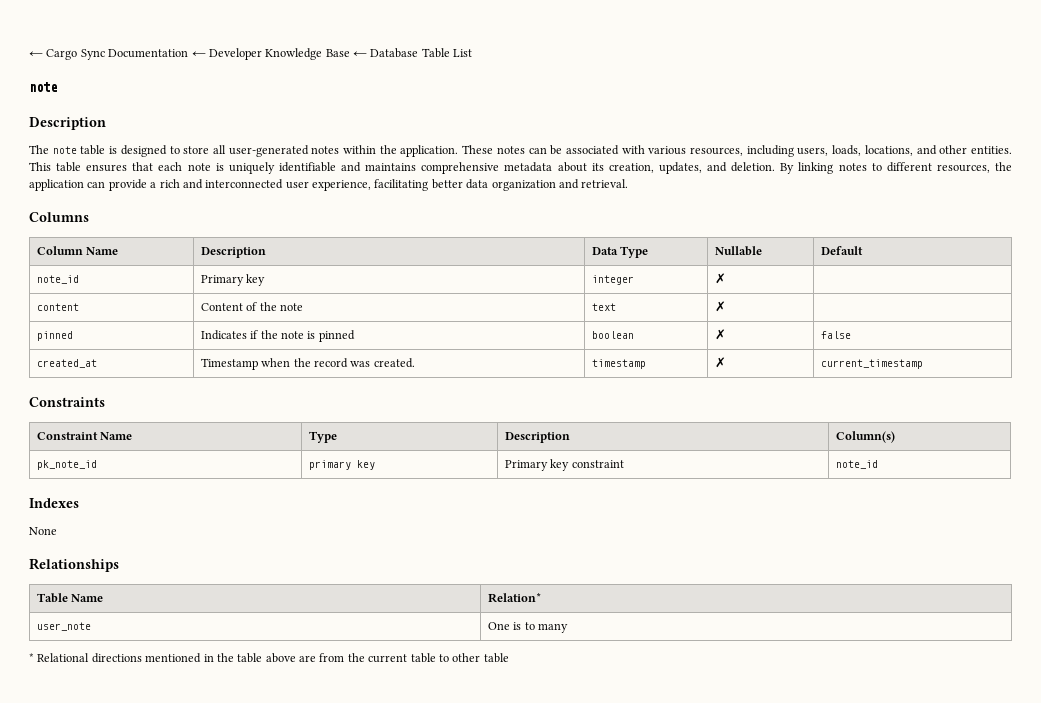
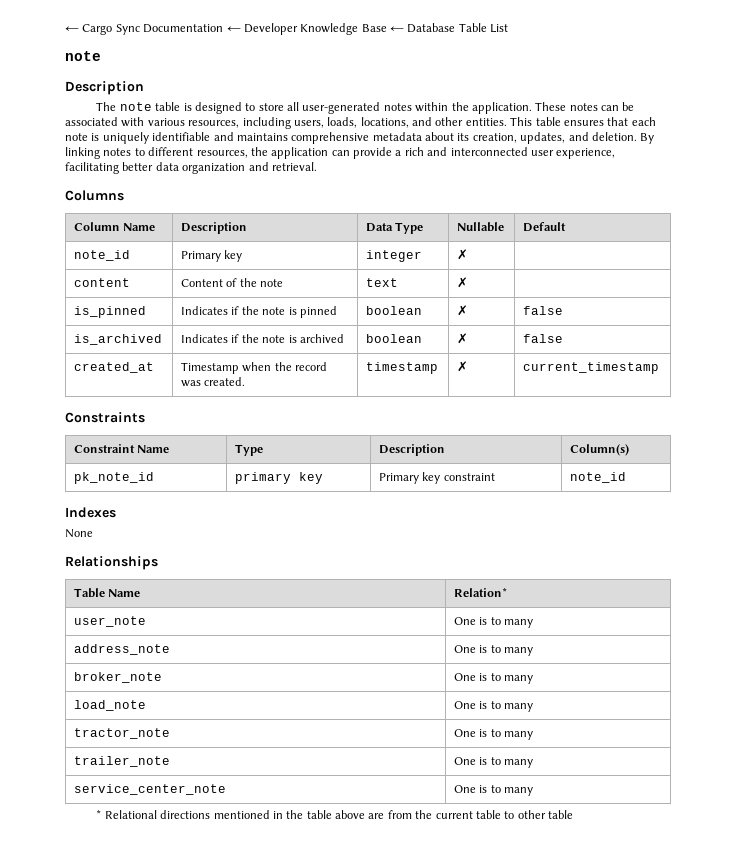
- pinned | Indicates if the note is pinned | boolean | ✗ | false
+ is_pinned | Indicates if the note is pinned | boolean | ✗ | false
+ is_archived | Indicates if the note is archived | boolean | ✗ | false
+ address_note | One is to many
+ broker_note | One is to many
+ load_note | One is to many
+ tractor_note | One is to many
+ trailer_note | One is to many
+ service_center_note | One is to many

